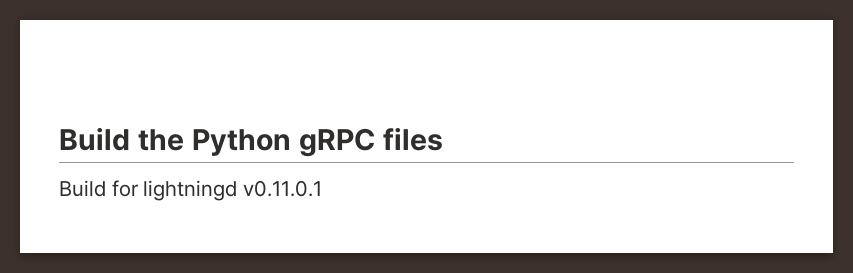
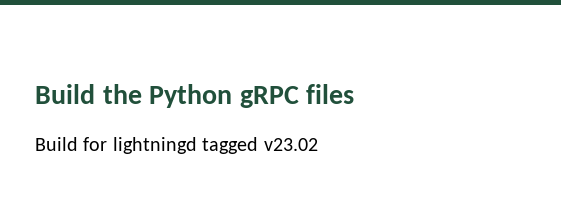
- Build for lightningd v0.11.0.1
+ Build for lightningd tagged v23.02

